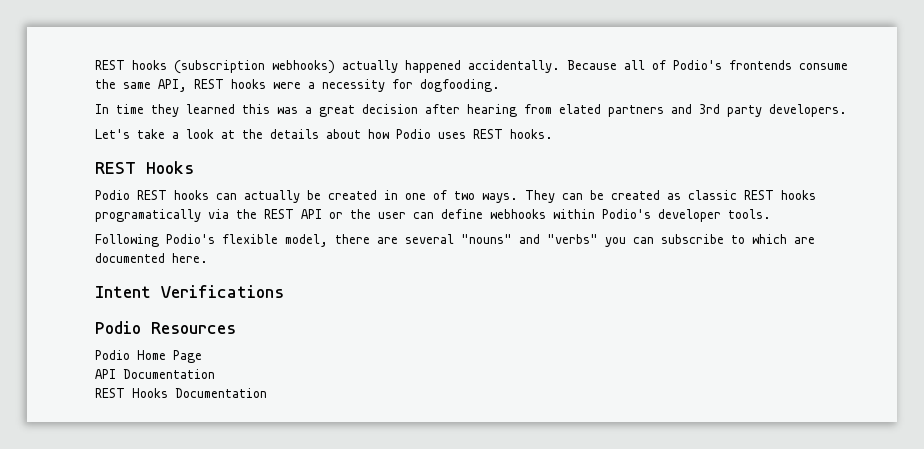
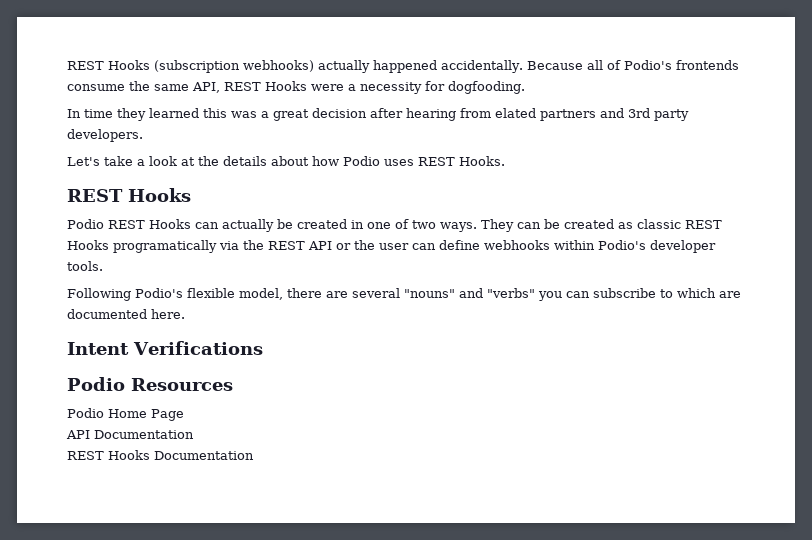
- REST hooks (subscription webhooks) actually happened accidentally.
+ REST Hooks (subscription webhooks) actually happened accidentally.
- Because all of Podio's frontends consume the same API, REST hooks were a necessity for dogfooding.
+ Because all of Podio's frontends consume the same API, REST Hooks were a necessity for dogfooding.
- Let's take a look at the details about how Podio uses REST hooks.
+ Let's take a look at the details about how Podio uses REST Hooks.
- Podio REST hooks can actually be created in one of two ways.
+ Podio REST Hooks can actually be created in one of two ways.
- They can be created as classic REST hooks programatically via the REST API or the user can define webhooks within Podio's developer tools.
+ They can be created as classic REST Hooks programatically via the REST API or the user can define webhooks within Podio's developer tools.

